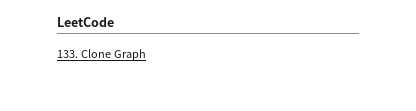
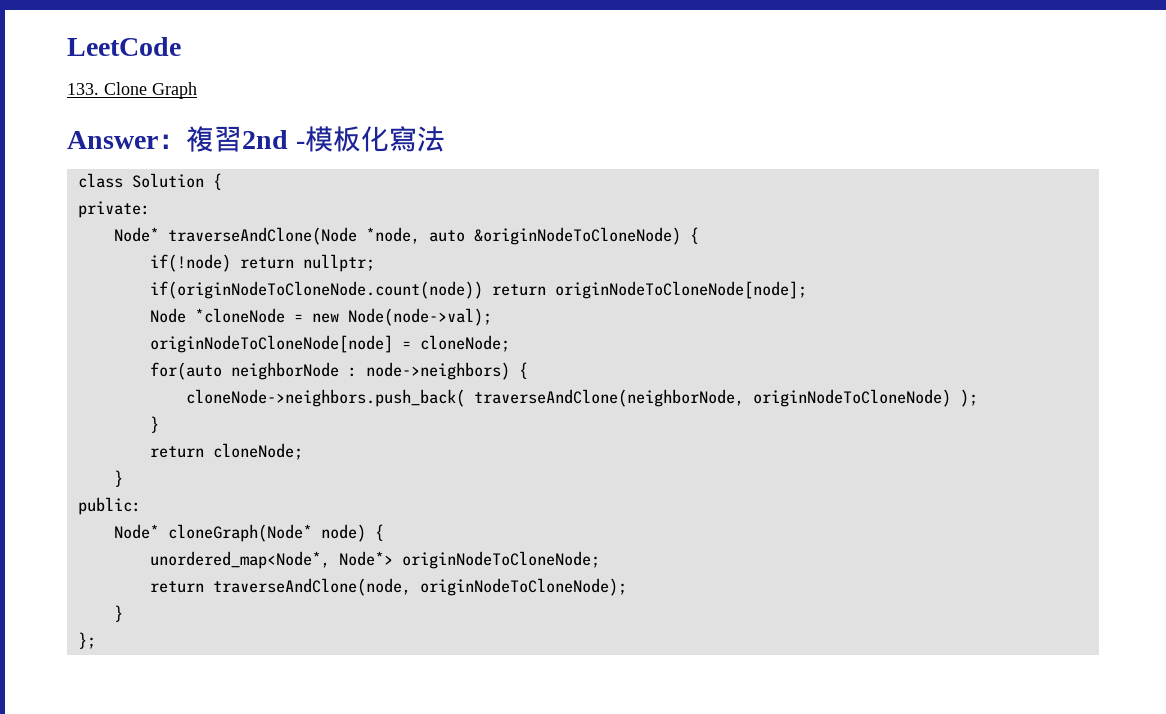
+ Answer：複習2nd -模板化寫法
+ class Solution {
+ private:
+ Node* traverseAndClone(Node *node, auto &originNodeToCloneNode) {
+ if(!node) return nullptr;
+ if(originNodeToCloneNode.count(node)) return originNodeToCloneNode[node];
+ Node *cloneNode = new Node(node->val);
+ originNodeToCloneNode[node] = cloneNode;
+ for(auto neighborNode : node->neighbors) {
+ cloneNode->neighbors.push_back( traverseAndClone(neighborNode, originNodeToCloneNode) );
+ }
+ return cloneNode;
+ }
+ public:
+ Node* cloneGraph(Node* node) {
+ unordered_map<Node*, Node*> originNodeToCloneNode;
+ return traverseAndClone(node, originNodeToCloneNode);
+ }
+ };

